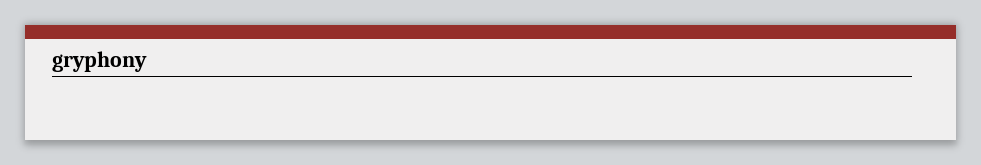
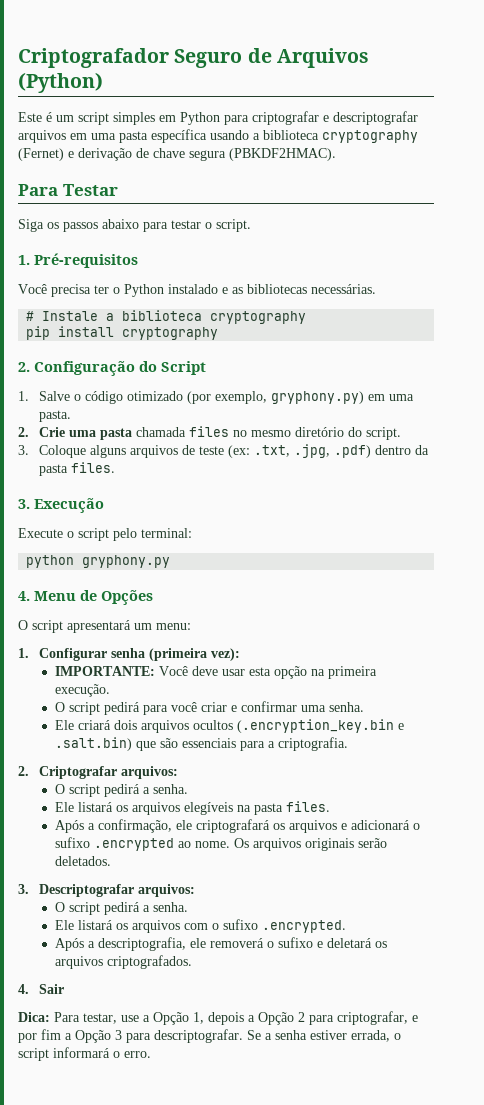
- gryphony
+ Criptografador Seguro de Arquivos (Python)
+ Este é um script simples em Python para criptografar e descriptografar arquivos em uma pasta específica usando a biblioteca cryptography (Fernet) e derivação de chave segura (PBKDF2HMAC).
+ Para Testar
+ Siga os passos abaixo para testar o script.
+ 1. Pré-requisitos
+ Você precisa ter o Python instalado e as bibliotecas necessárias.
+ # Instale a biblioteca cryptography
+ pip install cryptography
+ 2. Configuração do Script
+ 1. Salve o código otimizado (por exemplo, gryphony.py) em uma pasta.
+ 2. Crie uma pasta chamada files no mesmo diretório do script.
+ 3. Coloque alguns arquivos de teste (ex: .txt, .jpg, .pdf) dentro da pasta files.
+ 3. Execução
+ Execute o script pelo terminal:
+ python gryphony.py
+ 4. Menu de Opções
+ O script apresentará um menu:
+ 1. Configurar senha (primeira vez):
+ IMPORTANTE: Você deve usar esta opção na primeira execução.
+ O script pedirá para você criar e confirmar uma senha.
+ Ele criará dois arquivos ocultos (.encryption_key.bin e .salt.bin) que são essenciais para a criptografia.
+ 2. Criptografar arquivos:
+ O script pedirá a senha.
+ Ele listará os arquivos elegíveis na pasta files.
+ Após a confirmação, ele criptografará os arquivos e adicionará o sufixo .encrypted ao nome. Os arquivos originais serão deletados.
+ 3. Descriptografar arquivos:
+ O script pedirá a senha.
+ Ele listará os arquivos com o sufixo .encrypted.
+ Após a descriptografia, ele removerá o sufixo e deletará os arquivos criptografados.
+ 4. Sair
+ Dica: Para testar, use a Opção 1, depois a Opção 2 para criptografar, e por fim a Opção 3 para descriptografar. Se a senha estiver errada, o script informará o erro.

